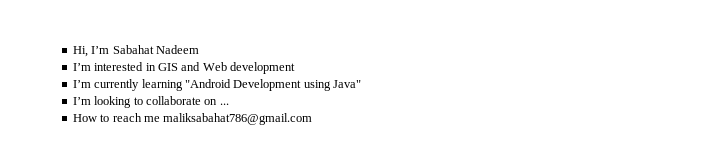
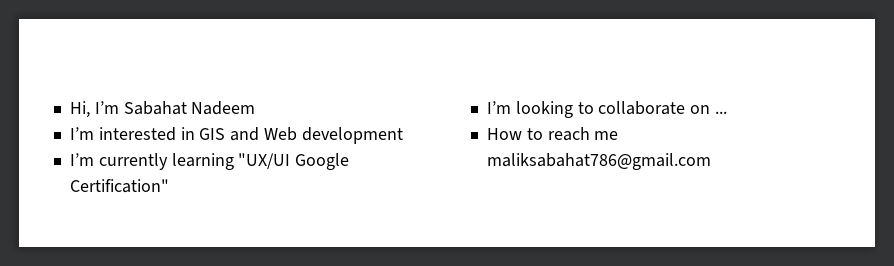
- I’m currently learning "Android Development using Java"
+ I’m currently learning "UX/UI Google Certification"

